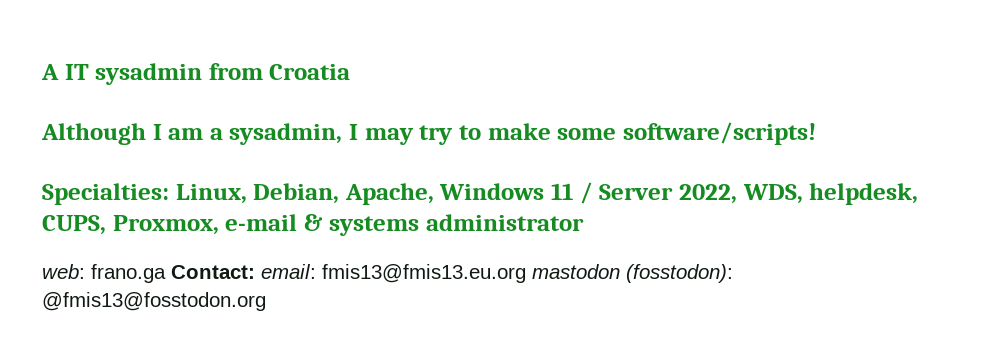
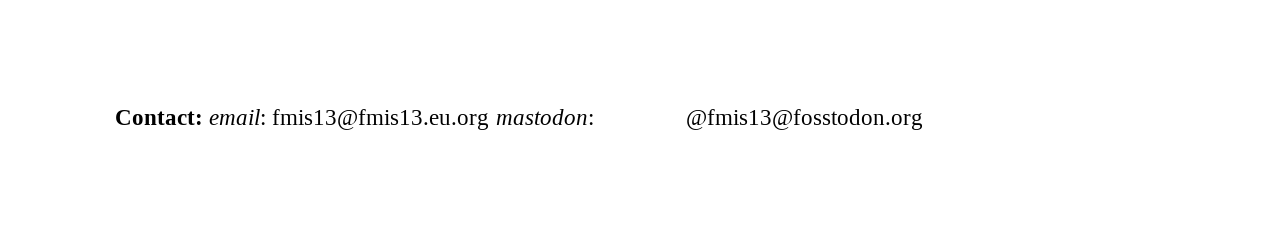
- A IT sysadmin from Croatia
- Although I am a sysadmin, I may try to make some software/scripts!
- Specialties: Linux, Debian, Apache, Windows 11 / Server 2022, WDS, helpdesk, CUPS, Proxmox, e-mail & systems administrator
- web: frano.ga Contact: email: fmis13@fmis13.eu.org mastodon (fosstodon): @fmis13@fosstodon.org
+ Contact: email: fmis13@fmis13.eu.org mastodon: @fmis13@fosstodon.org

